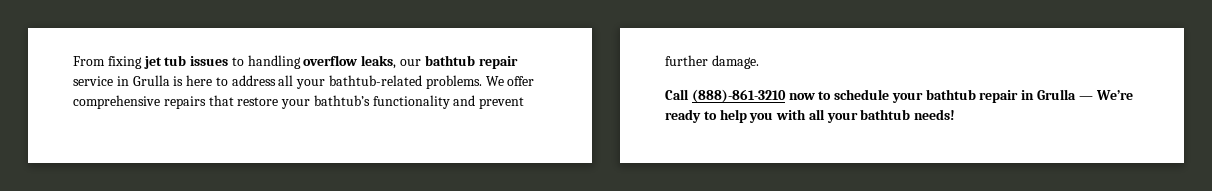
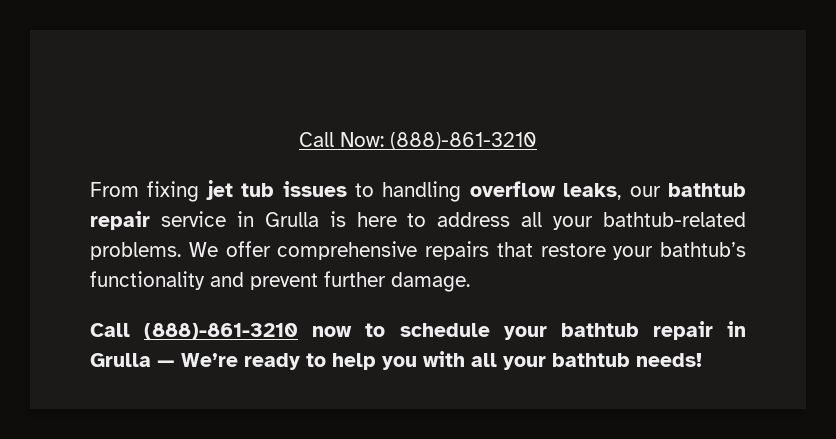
+ Call Now: (888)-861-3210

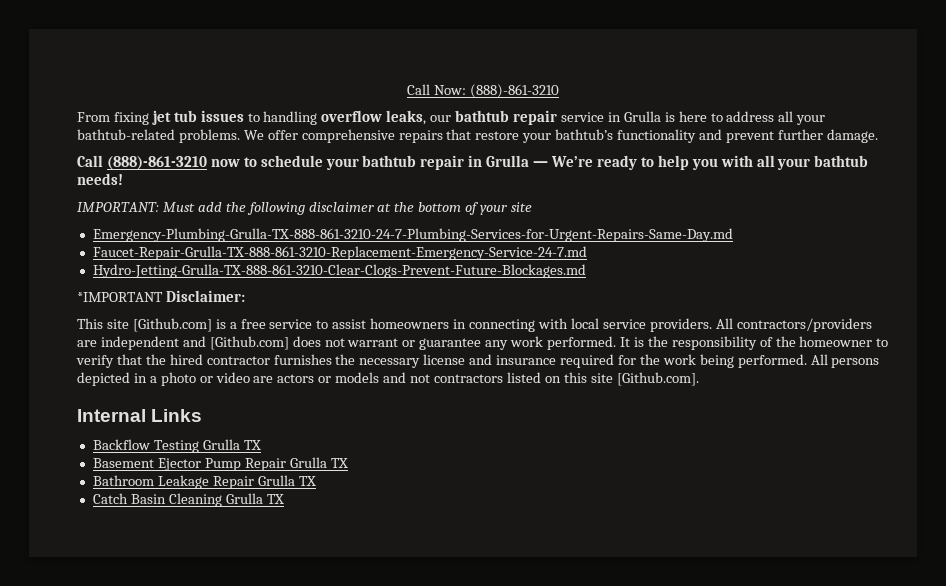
+ IMPORTANT: Must add the following disclaimer at the bottom of your site
+ Emergency-Plumbing-Grulla-TX-888-861-3210-24-7-Plumbing-Services-for-Urgent-Repairs-Same-Day.md
+ Faucet-Repair-Grulla-TX-888-861-3210-Replacement-Emergency-Service-24-7.md
+ Hydro-Jetting-Grulla-TX-888-861-3210-Clear-Clogs-Prevent-Future-Blockages.md
+ *IMPORTANT Disclaimer:
+ This site [Github.com] is a free service to assist homeowners in connecting with local service providers. All contractors/providers are independent and [Github.com] does not warrant or guarantee any work performed. It is the responsibility of the homeowner to verify that the hired contractor furnishes the necessary license and insurance required for the work being performed. All persons depicted in a photo or video are actors or models and not contractors listed on this site [Github.com].
+ Internal Links
+ Backflow Testing Grulla TX
+ Basement Ejector Pump Repair Grulla TX
+ Bathroom Leakage Repair Grulla TX
+ Catch Basin Cleaning Grulla TX

